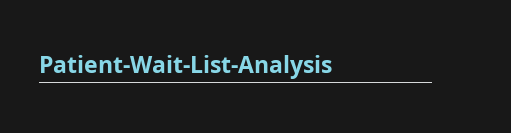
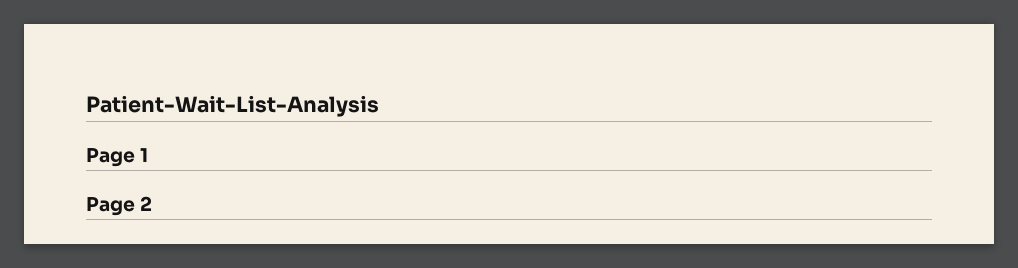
+ Page 1
+ Page 2

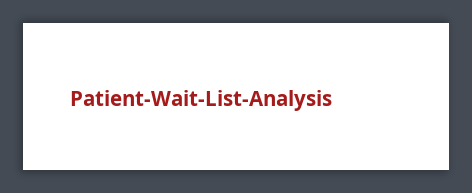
- Page 1
- Page 2

